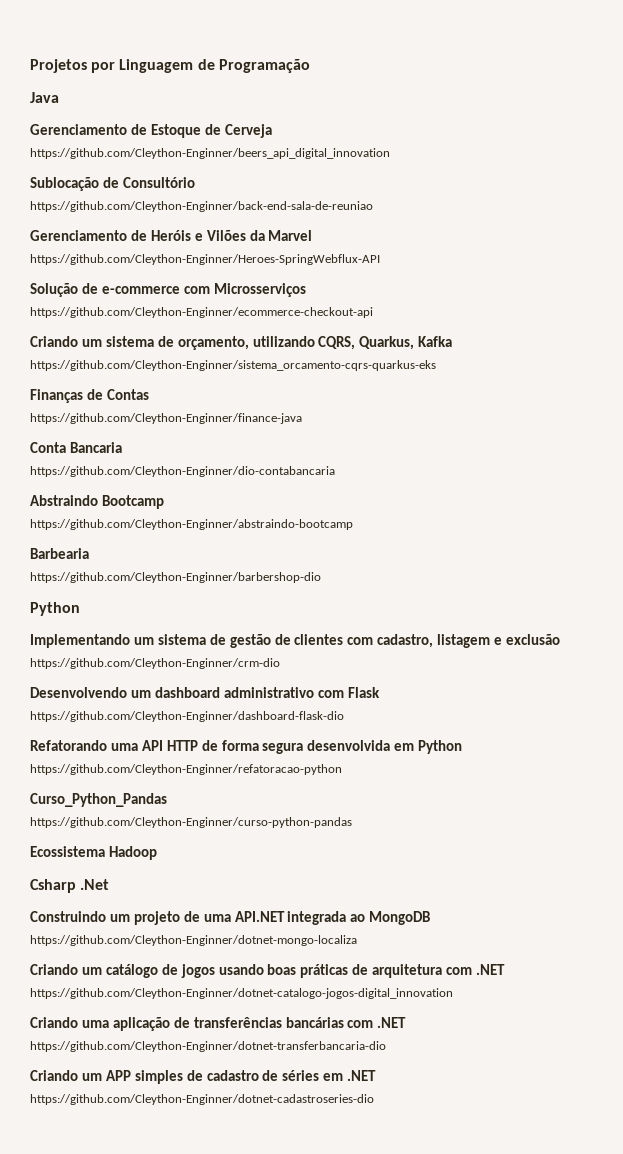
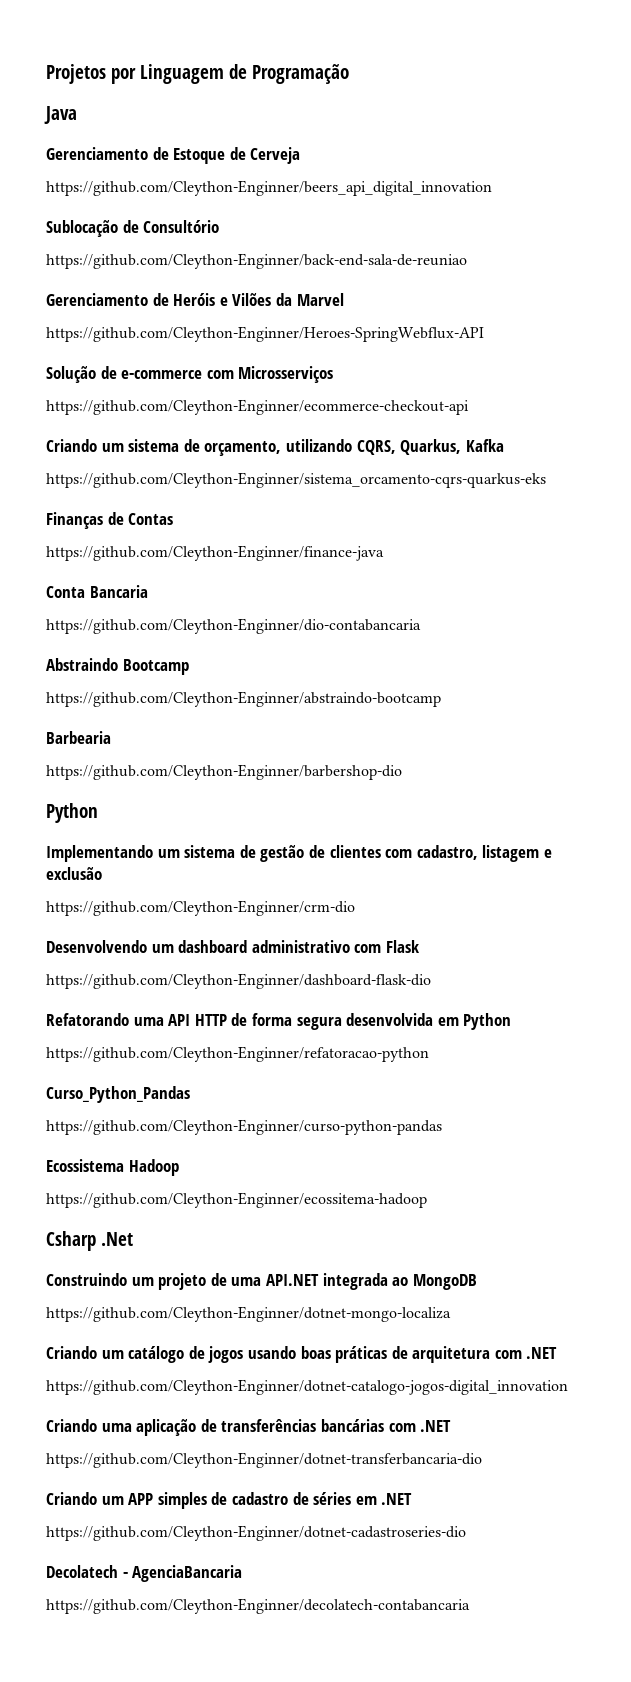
+ https://github.com/Cleython-Enginner/ecossitema-hadoop
+ Decolatech - AgenciaBancaria
+ https://github.com/Cleython-Enginner/decolatech-contabancaria

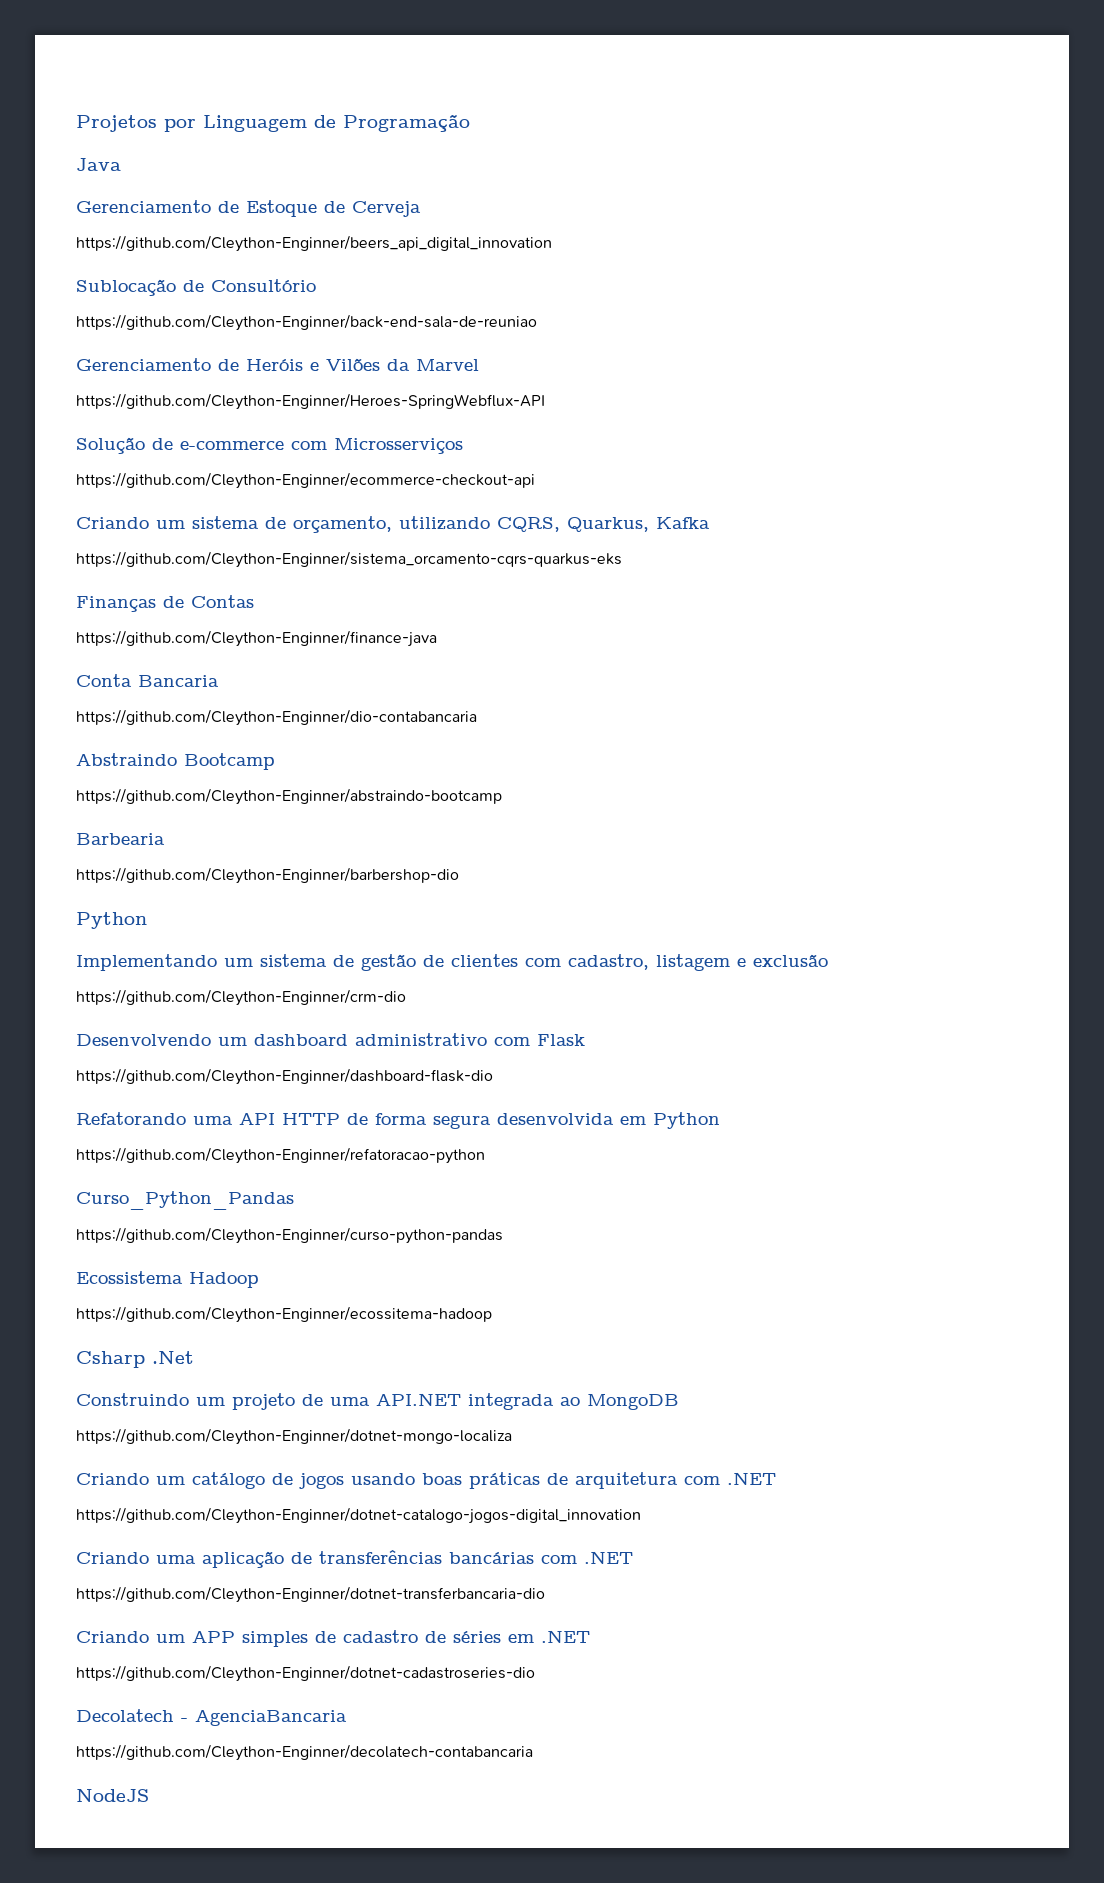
+ NodeJS

